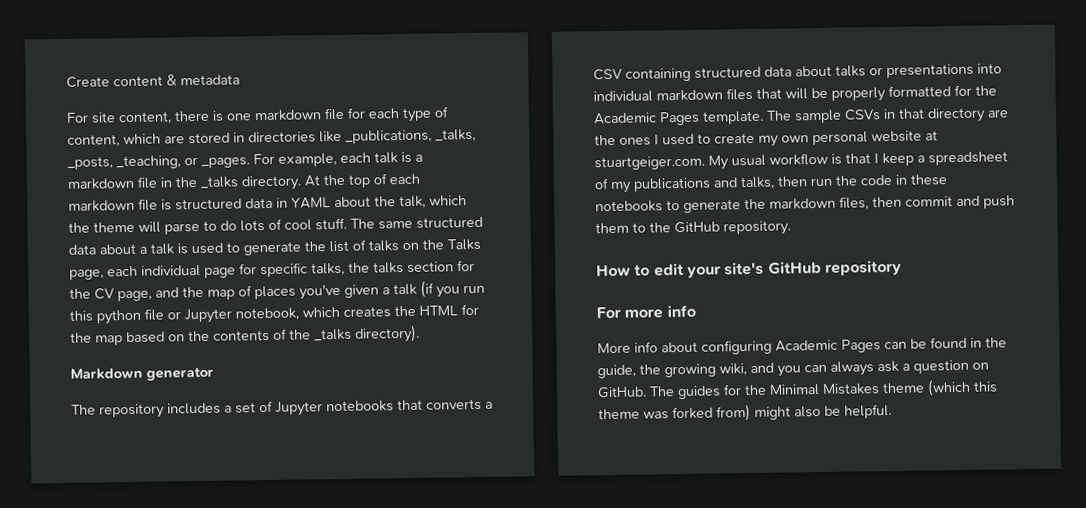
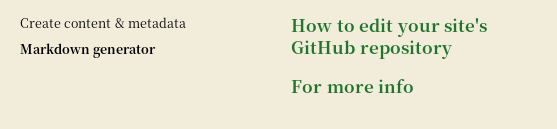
- For site content, there is one markdown file for each type of content, which are stored in directories like _publications, _talks, _posts, _teaching, or _pages. For example, each talk is a markdown file in the _talks directory. At the top of each markdown file is structured data in YAML about the talk, which the theme will parse to do lots of cool stuff. The same structured data about a talk is used to generate the list of talks on the Talks page, each individual page for specific talks, the talks section for the CV page, and the map of places you've given a talk (if you run this python file or Jupyter notebook, which creates the HTML for the map based on the contents of the _talks directory).
  Markdown generator
- The repository includes a set of Jupyter notebooks that converts a CSV containing structured data about talks or presentations into individual markdown files that will be properly formatted for the Academic Pages template. The sample CSVs in that directory are the ones I used to create my own personal website at stuartgeiger.com. My usual workflow is that I keep a spreadsheet of my publications and talks, then run the code in these notebooks to generate the markdown files, then commit and push them to the GitHub repository.
- More info about configuring Academic Pages can be found in the guide, the growing wiki, and you can always ask a question on GitHub. The guides for the Minimal Mistakes theme (which this theme was forked from) might also be helpful.

